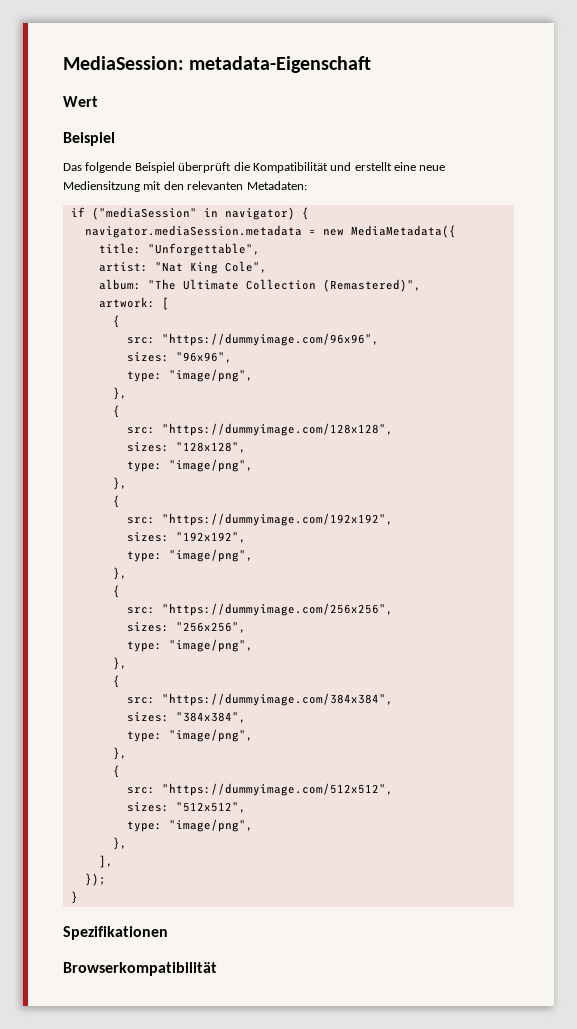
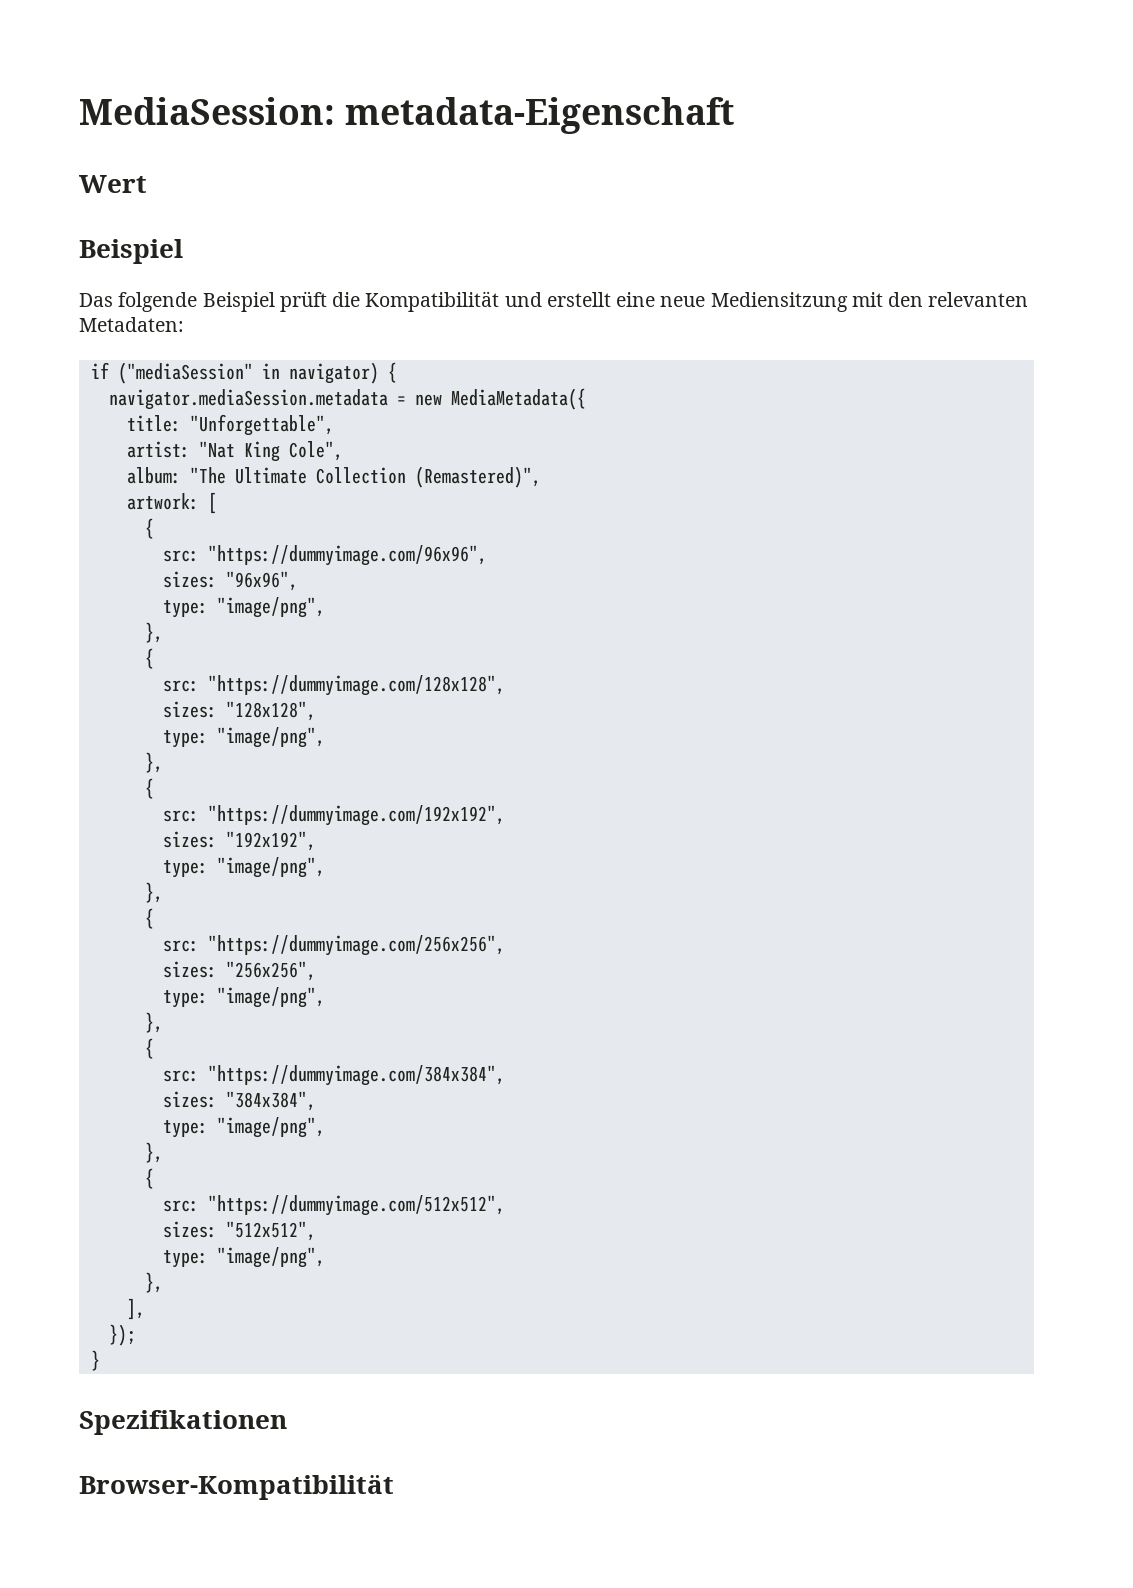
- Das folgende Beispiel überprüft die Kompatibilität und erstellt eine neue Mediensitzung mit den relevanten Metadaten:
+ Das folgende Beispiel prüft die Kompatibilität und erstellt eine neue Mediensitzung mit den relevanten Metadaten:
- Browserkompatibilität
+ Browser-Kompatibilität

